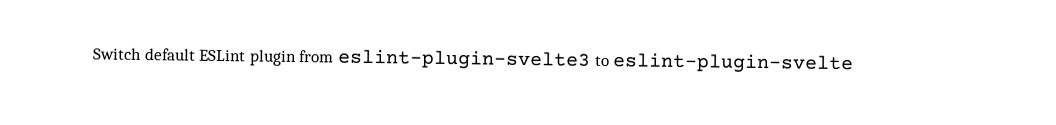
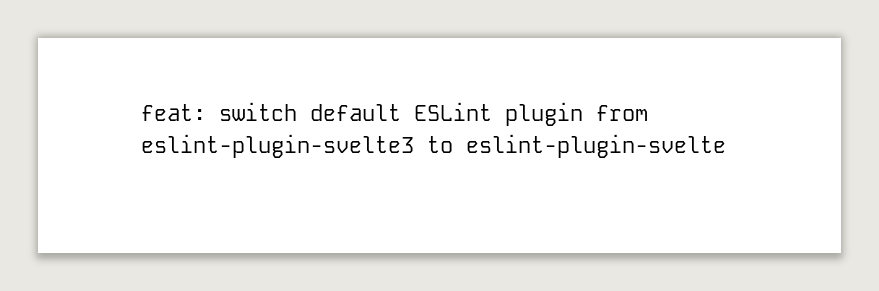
- Switch default ESLint plugin from eslint-plugin-svelte3 to eslint-plugin-svelte
+ feat: switch default ESLint plugin from eslint-plugin-svelte3 to eslint-plugin-svelte

